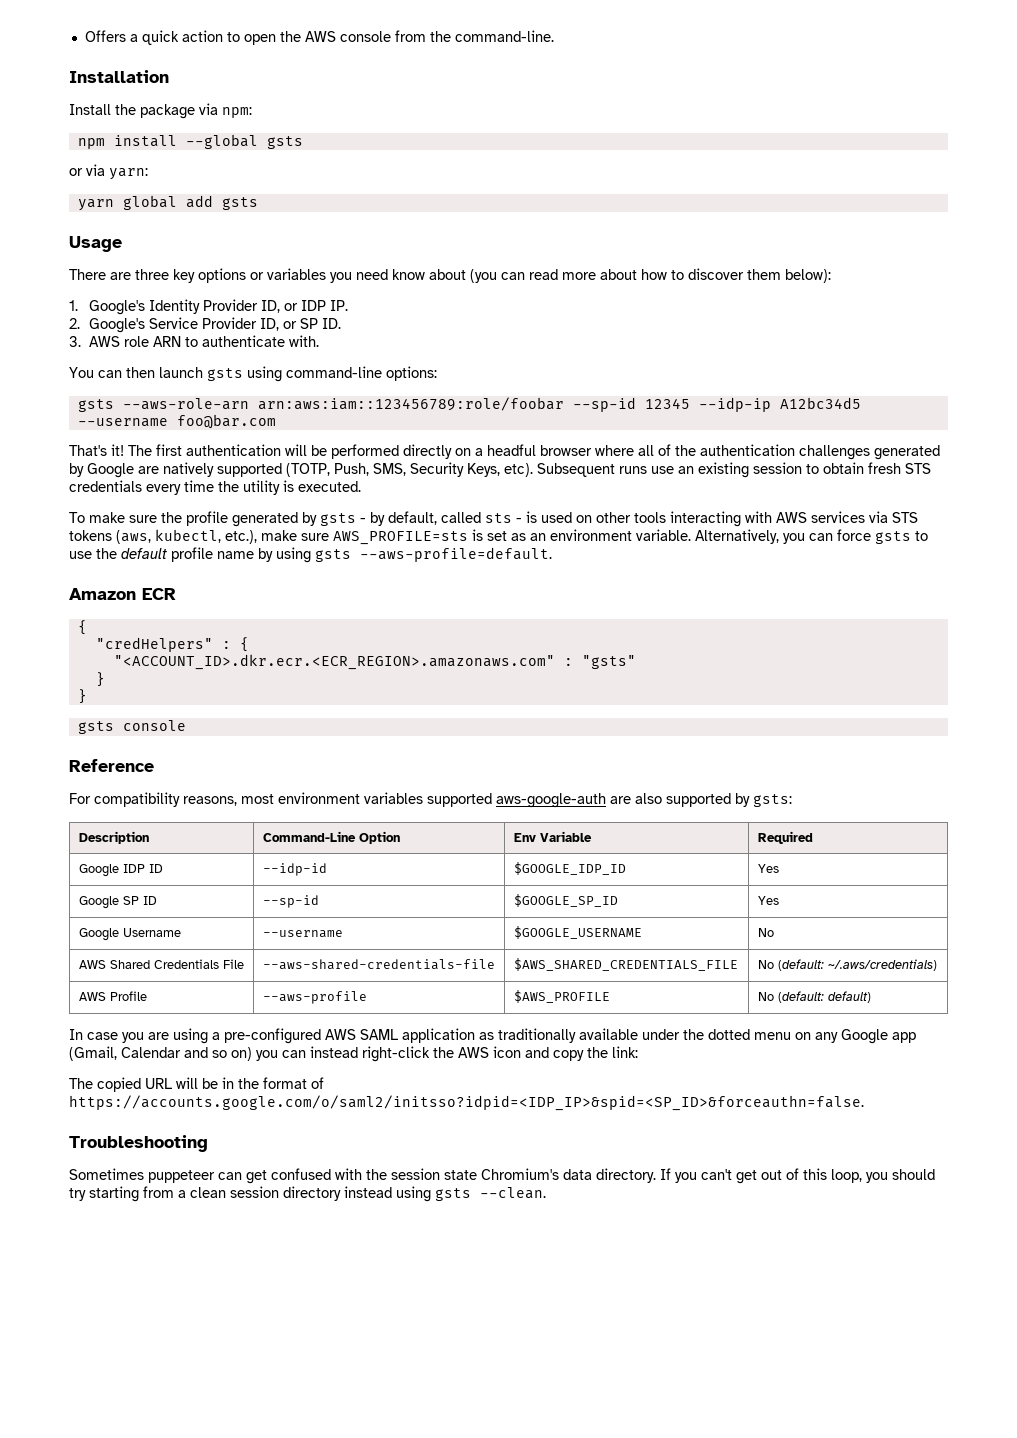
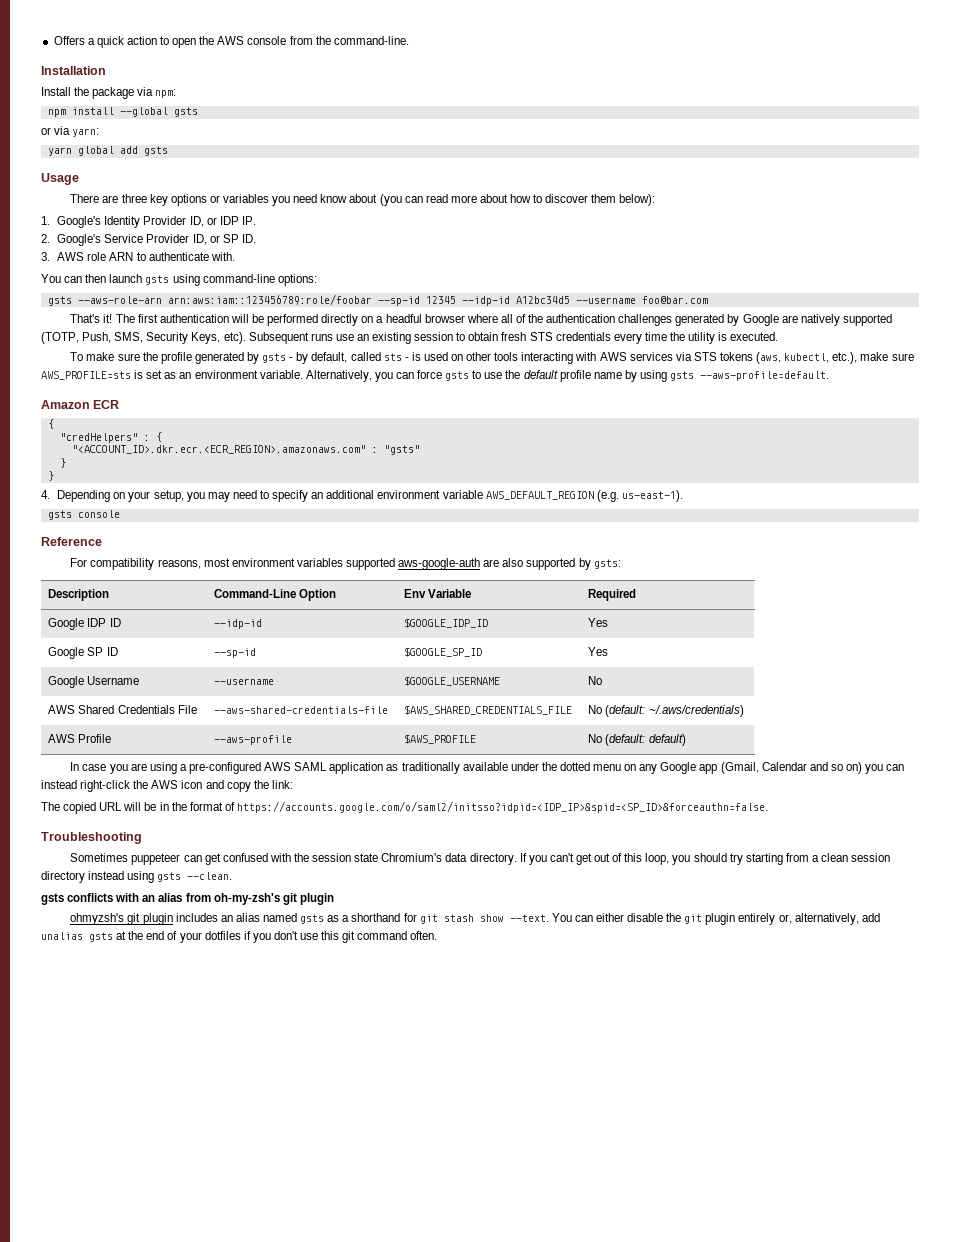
- gsts --aws-role-arn arn:aws:iam::123456789:role/foobar --sp-id 12345 --idp-ip A12bc34d5 --username foo@bar.com
+ gsts --aws-role-arn arn:aws:iam::123456789:role/foobar --sp-id 12345 --idp-id A12bc34d5 --username foo@bar.com
+ 4. Depending on your setup, you may need to specify an additional environment variable AWS_DEFAULT_REGION (e.g. us-east-1).
+ gsts conflicts with an alias from oh-my-zsh's git plugin
+ ohmyzsh's git plugin includes an alias named gsts as a shorthand for git stash show --text. You can either disable the git plugin entirely or, alternatively, add unalias gsts at the end of your dotfiles if you don't use this git command often.

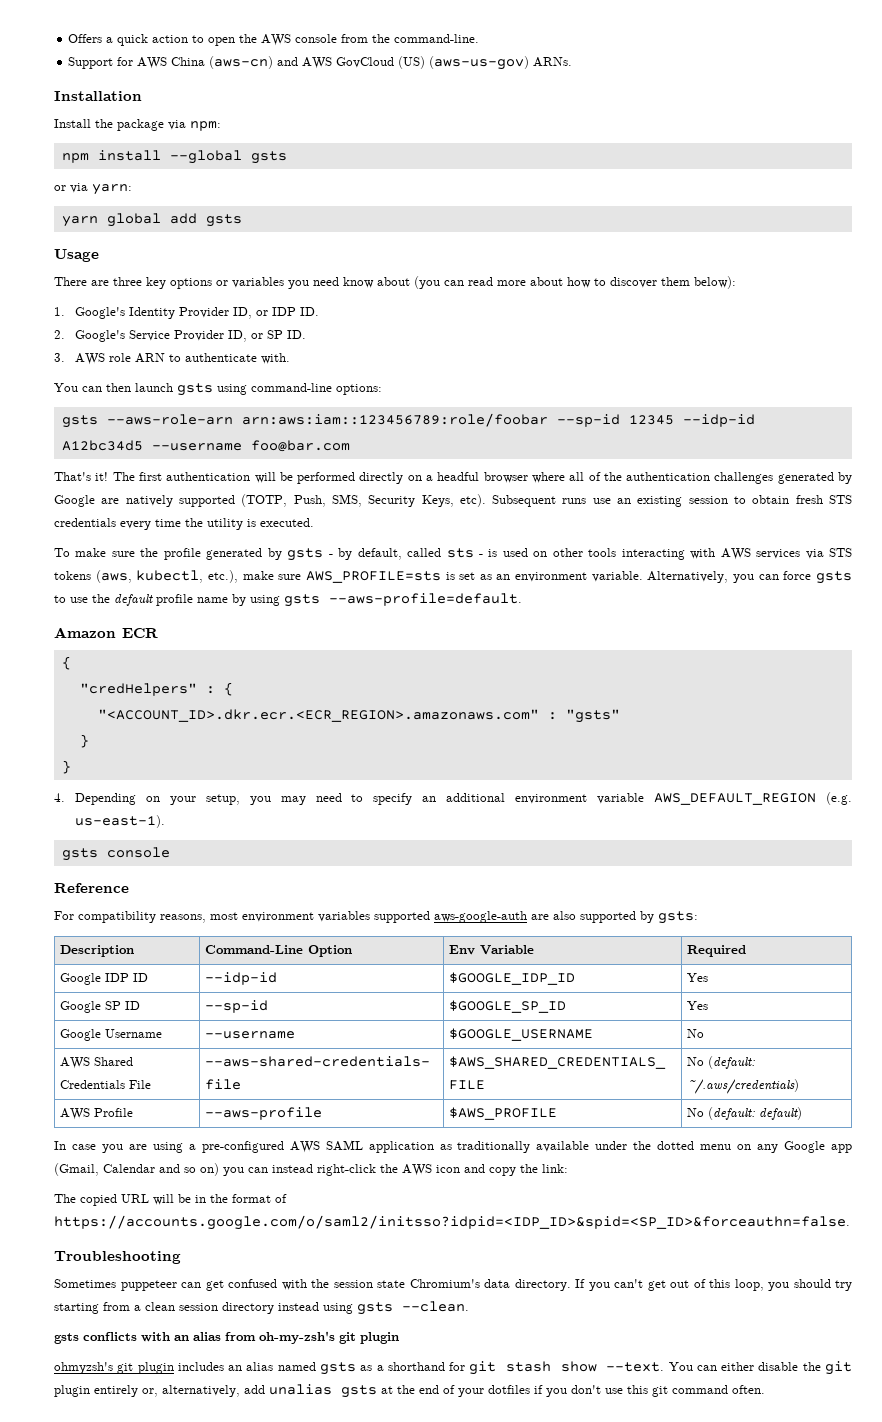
+ Support for AWS China (aws-cn) and AWS GovCloud (US) (aws-us-gov) ARNs.
- 1. Google's Identity Provider ID, or IDP IP.
+ 1. Google's Identity Provider ID, or IDP ID.
- The copied URL will be in the format of https://accounts.google.com/o/saml2/initsso?idpid=<IDP_IP>&spid=<SP_ID>&forceauthn=false.
+ The copied URL will be in the format of https://accounts.google.com/o/saml2/initsso?idpid=<IDP_ID>&spid=<SP_ID>&forceauthn=false.

